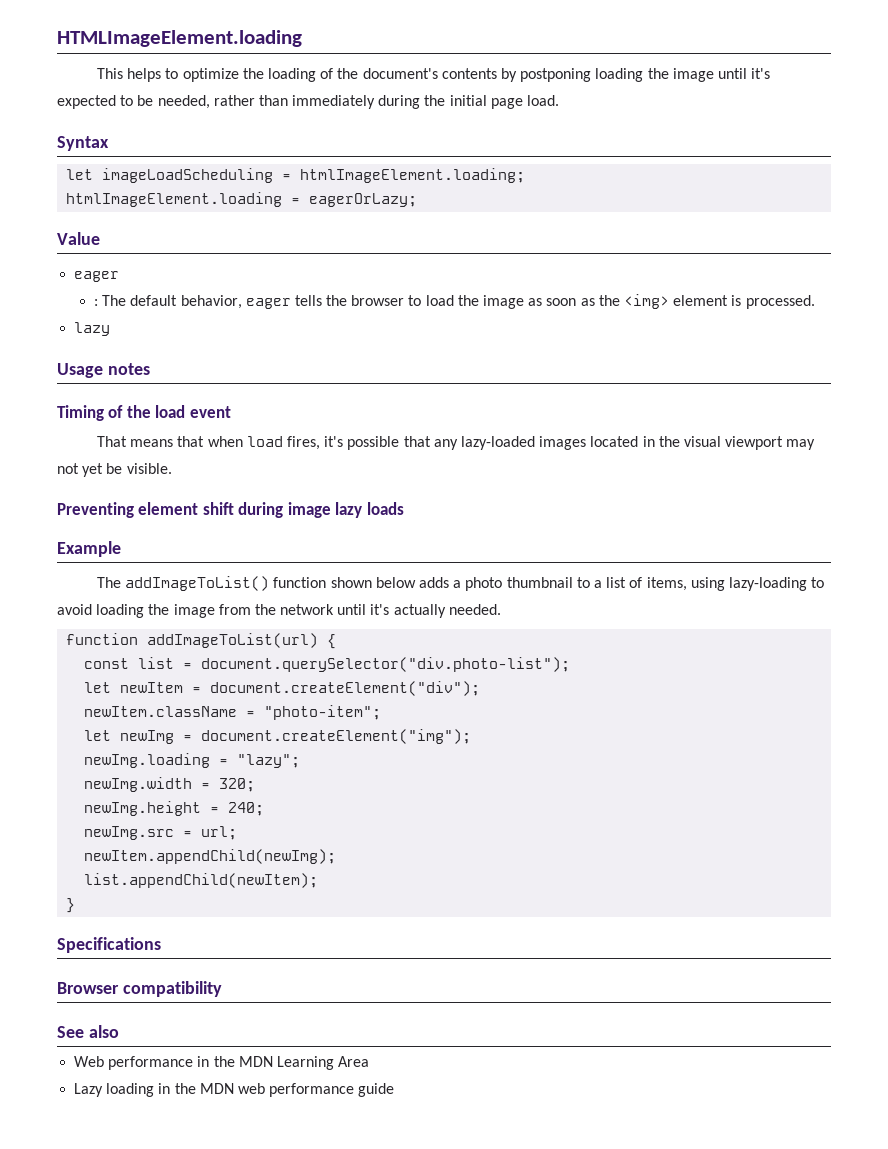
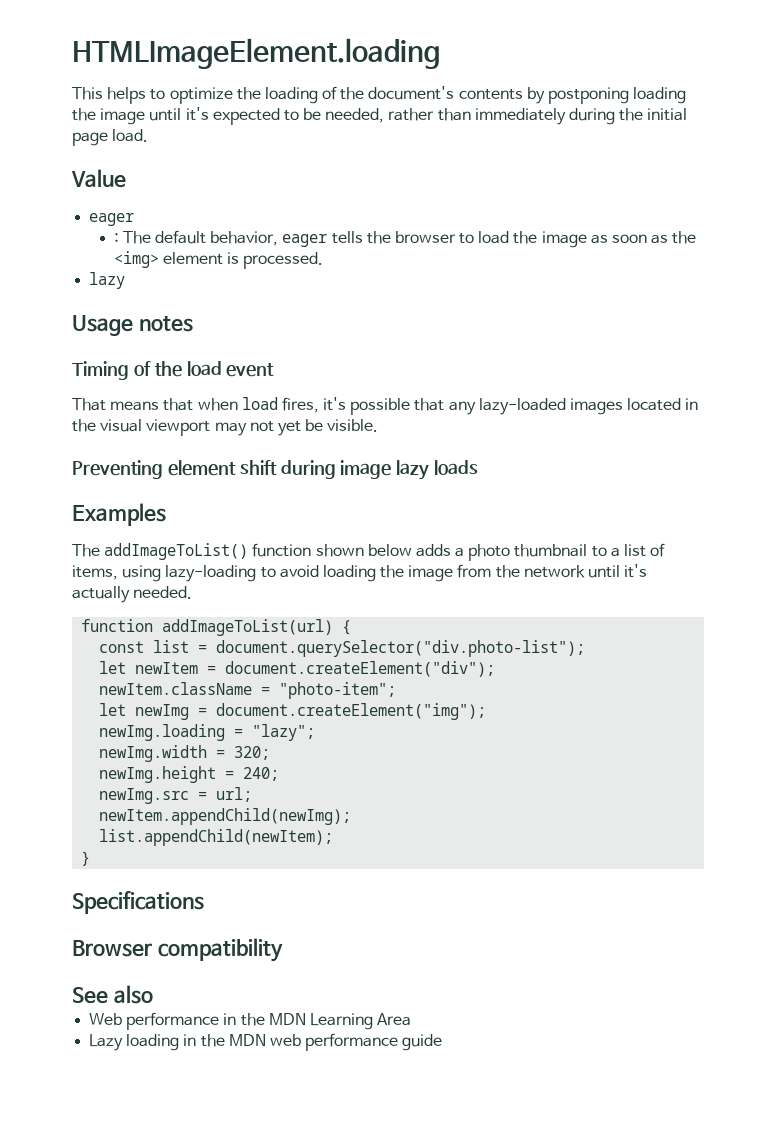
- Syntax
- let imageLoadScheduling = htmlImageElement.loading;
- htmlImageElement.loading = eagerOrLazy;
- Example
+ Examples

